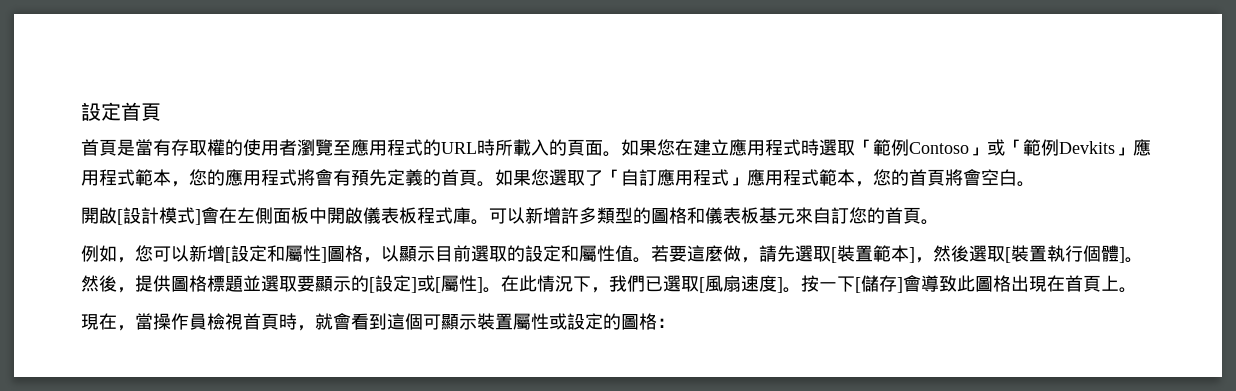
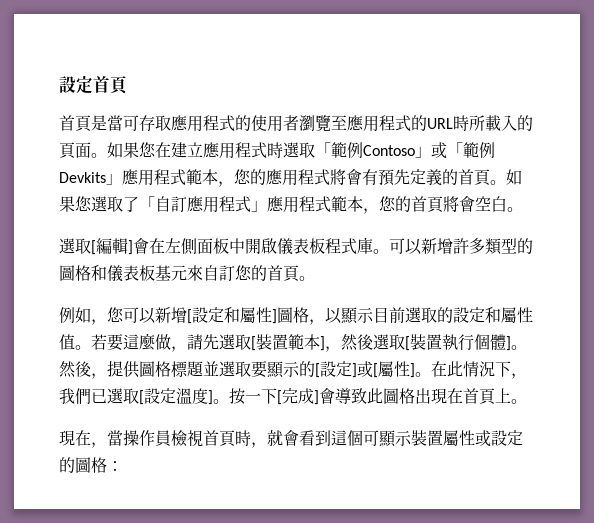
- 首頁是當有存取權的使用者瀏覽至應用程式的URL時所載入的頁面。
+ 首頁是當可存取應用程式的使用者瀏覽至應用程式的URL時所載入的頁面。
- 開啟[設計模式]會在左側面板中開啟儀表板程式庫。
+ 選取[編輯]會在左側面板中開啟儀表板程式庫。
- 在此情況下，我們已選取[風扇速度]。
+ 在此情況下，我們已選取[設定溫度]。
- 按一下[儲存]會導致此圖格出現在首頁上。
+ 按一下[完成]會導致此圖格出現在首頁上。

